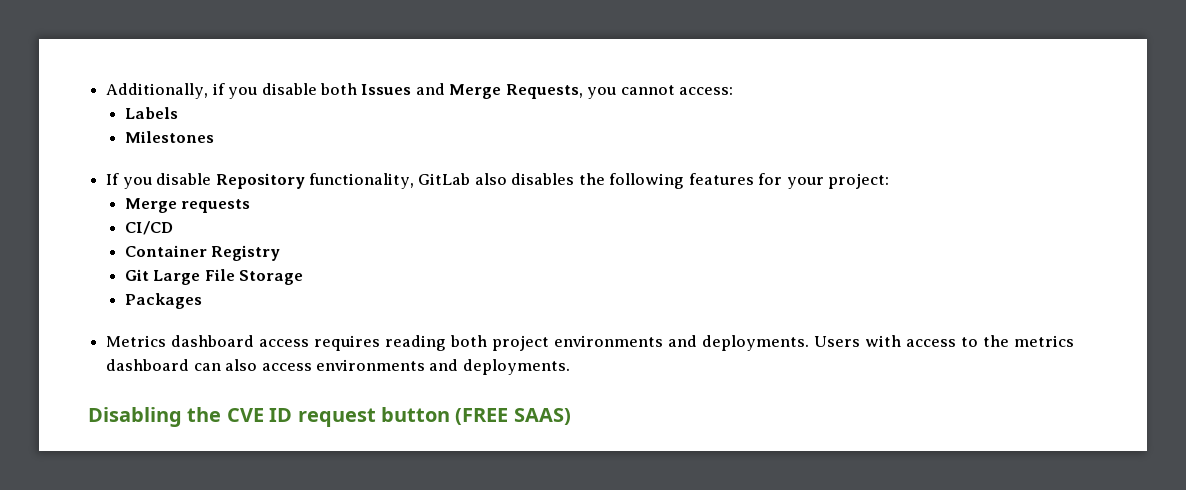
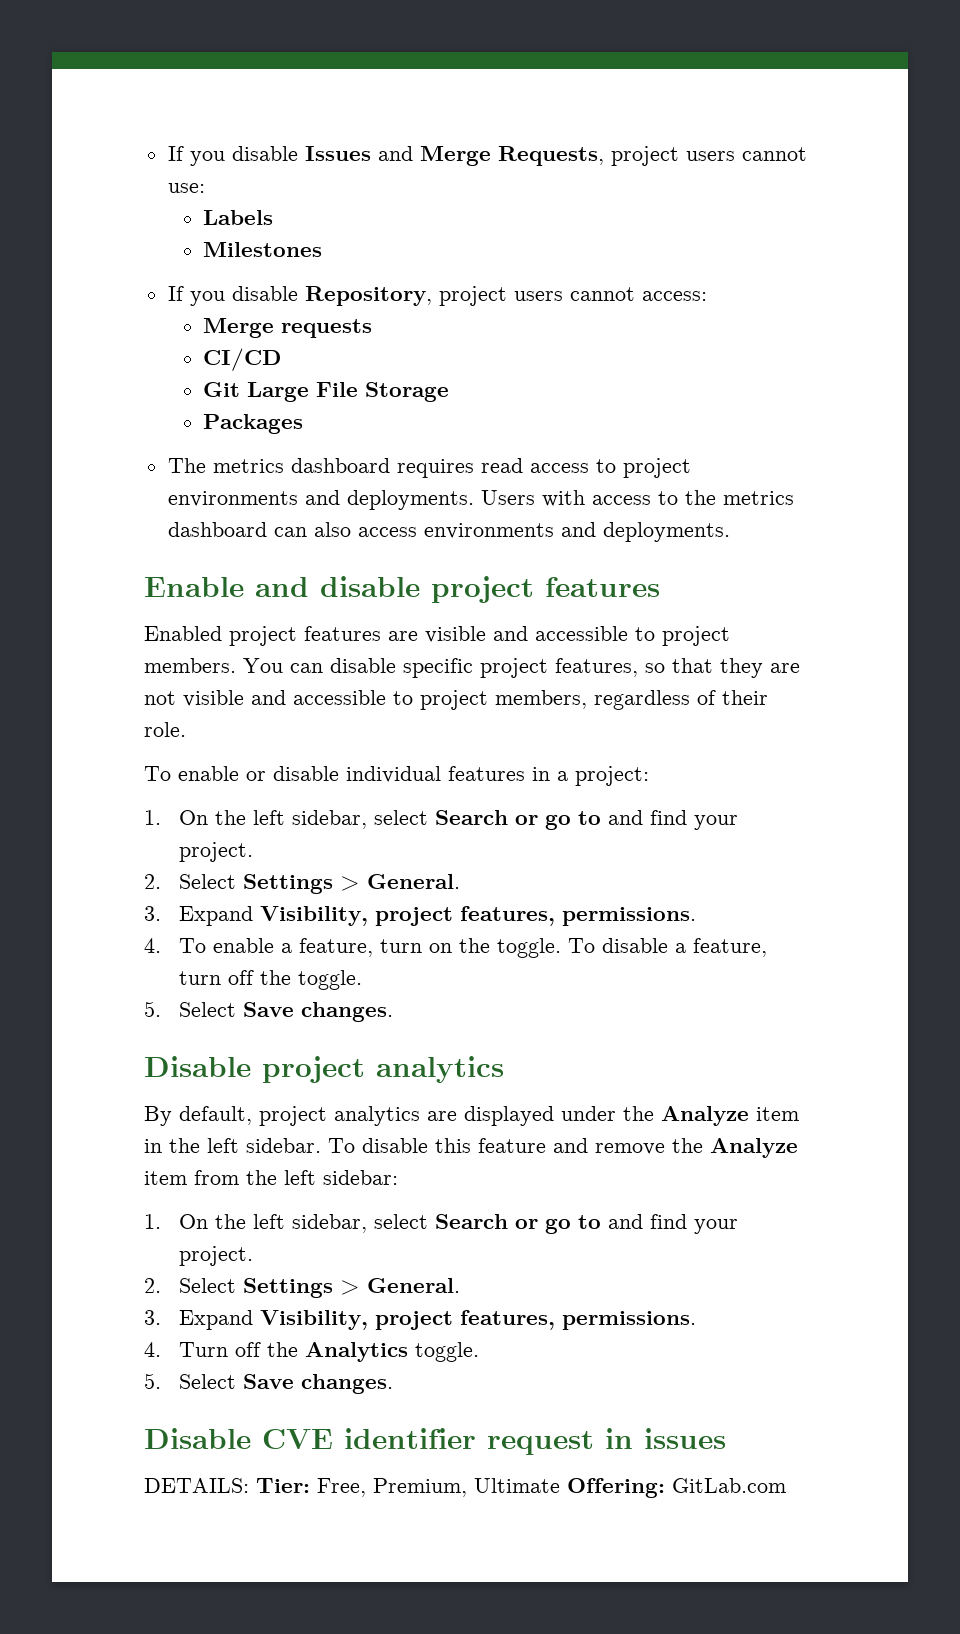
- Additionally, if you disable both Issues and Merge Requests, you cannot access:
+ If you disable Issues and Merge Requests, project users cannot use:
- If you disable Repository functionality, GitLab also disables the following features for your project:
+ If you disable Repository, project users cannot access:
- Container Registry
- Metrics dashboard access requires reading both project environments and deployments.
+ The metrics dashboard requires read access to project environments and deployments.
- Disabling the CVE ID request button (FREE SAAS)
+ Enable and disable project features
+ Enabled project features are visible and accessible to project members. You can disable specific project features, so that they are not visible and accessible to project members, regardless of their role.
+ To enable or disable individual features in a project:
+ 1. On the left sidebar, select Search or go to and find your project.
+ 2. Select Settings > General.
+ 3. Expand Visibility, project features, permissions.
+ 4. To enable a feature, turn on the toggle. To disable a feature, turn off the toggle.
+ 5. Select Save changes.
+ Disable project analytics
+ By default, project analytics are displayed under the Analyze item in the left sidebar. To disable this feature and remove the Analyze item from the left sidebar:
+ 1. On the left sidebar, select Search or go to and find your project.
+ 2. Select Settings > General.
+ 3. Expand Visibility, project features, permissions.
+ 4. Turn off the Analytics toggle.
+ 5. Select Save changes.
+ Disable CVE identifier request in issues
+ DETAILS: Tier: Free, Premium, Ultimate Offering: GitLab.com

